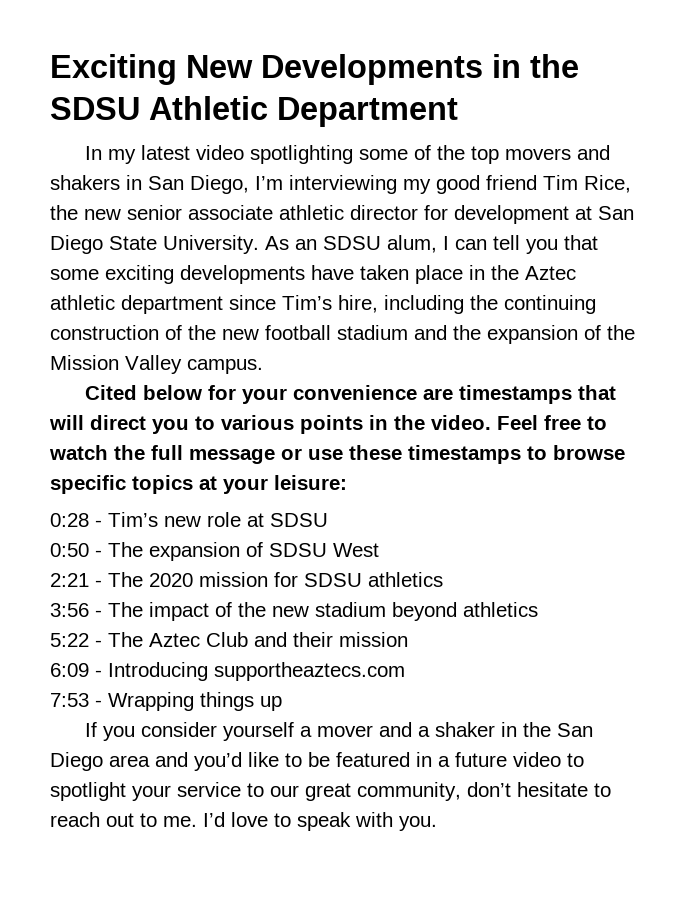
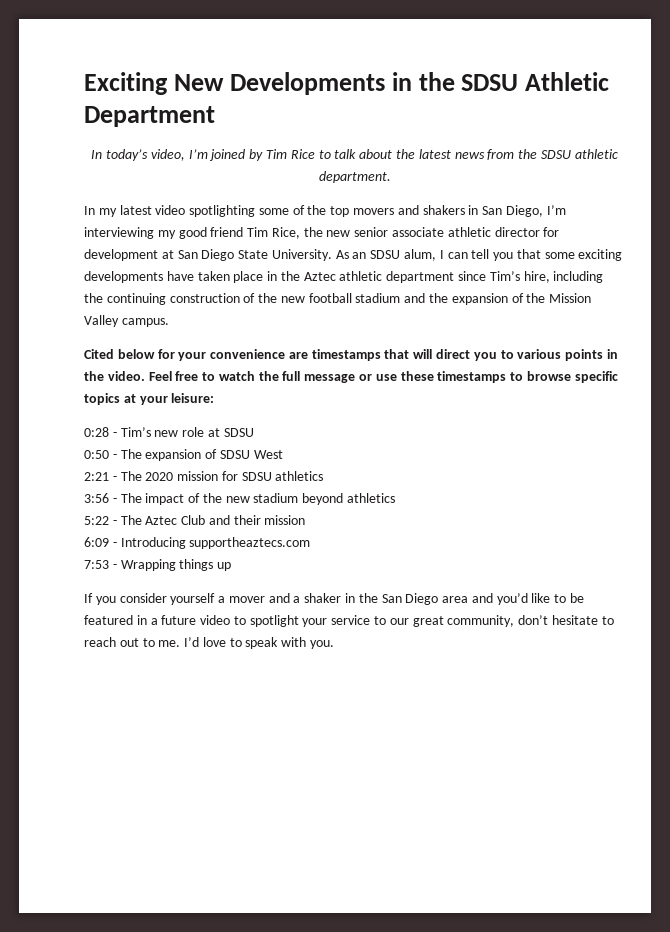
+ In today’s video, I’m joined by Tim Rice to talk about the latest news from the SDSU athletic department.

